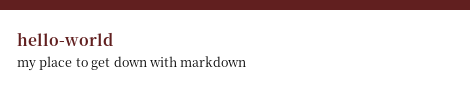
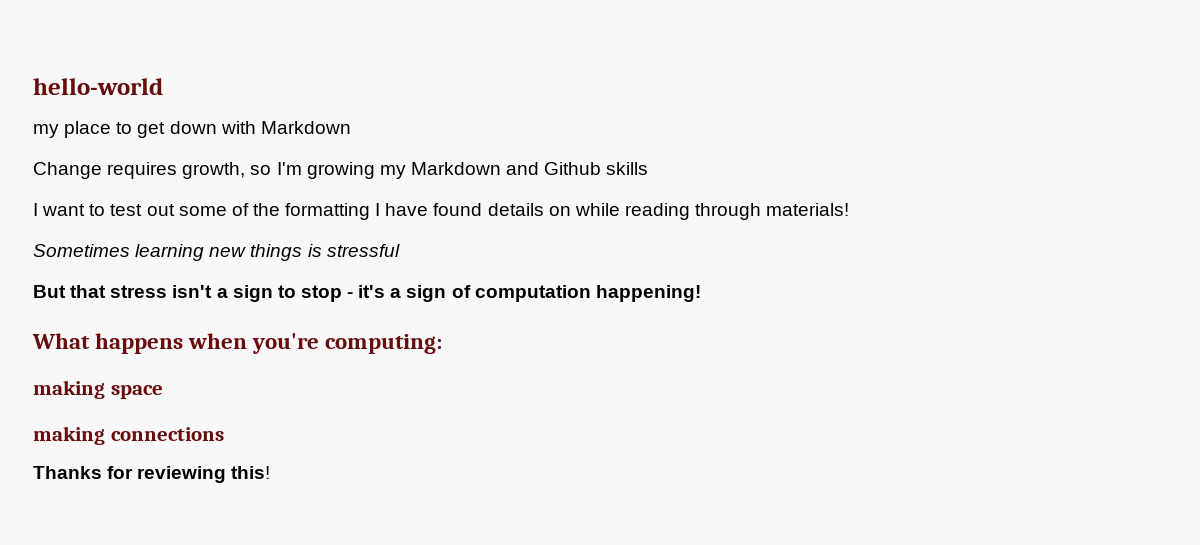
- my place to get down with markdown
+ my place to get down with Markdown
+ Change requires growth, so I'm growing my Markdown and Github skills
+ I want to test out some of the formatting I have found details on while reading through materials!
+ Sometimes learning new things is stressful
+ But that stress isn't a sign to stop - it's a sign of computation happening!
+ What happens when you're computing:
+ making space
+ making connections
+ Thanks for reviewing this!

